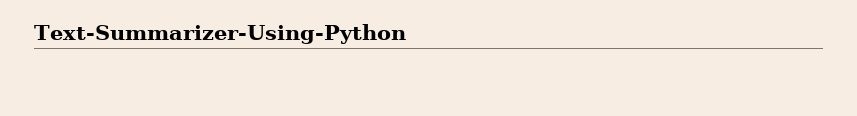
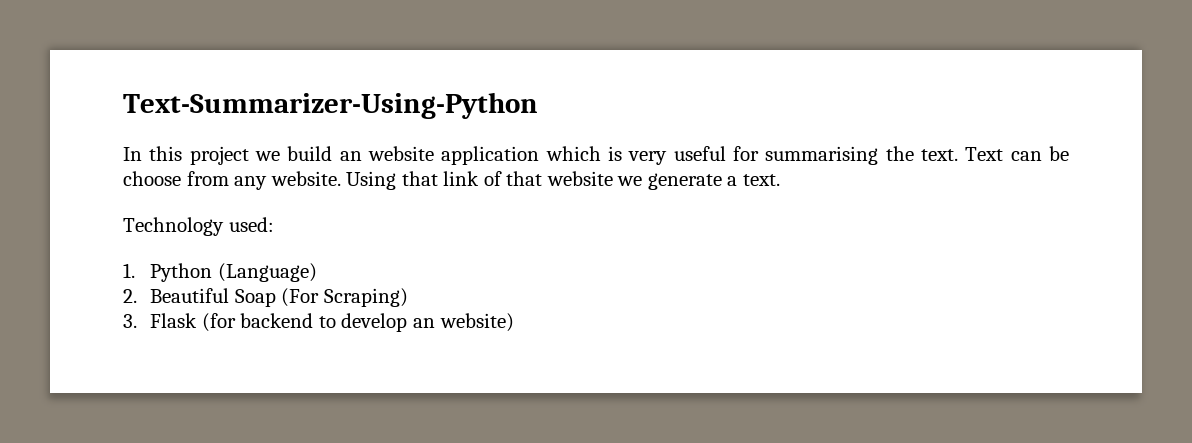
+ In this project we build an website application which is very useful for summarising the text. Text can be choose from any website. Using that link of that website we generate a text.
+ Technology used:
+ 1. Python (Language)
+ 2. Beautiful Soap (For Scraping)
+ 3. Flask (for backend to develop an website)

